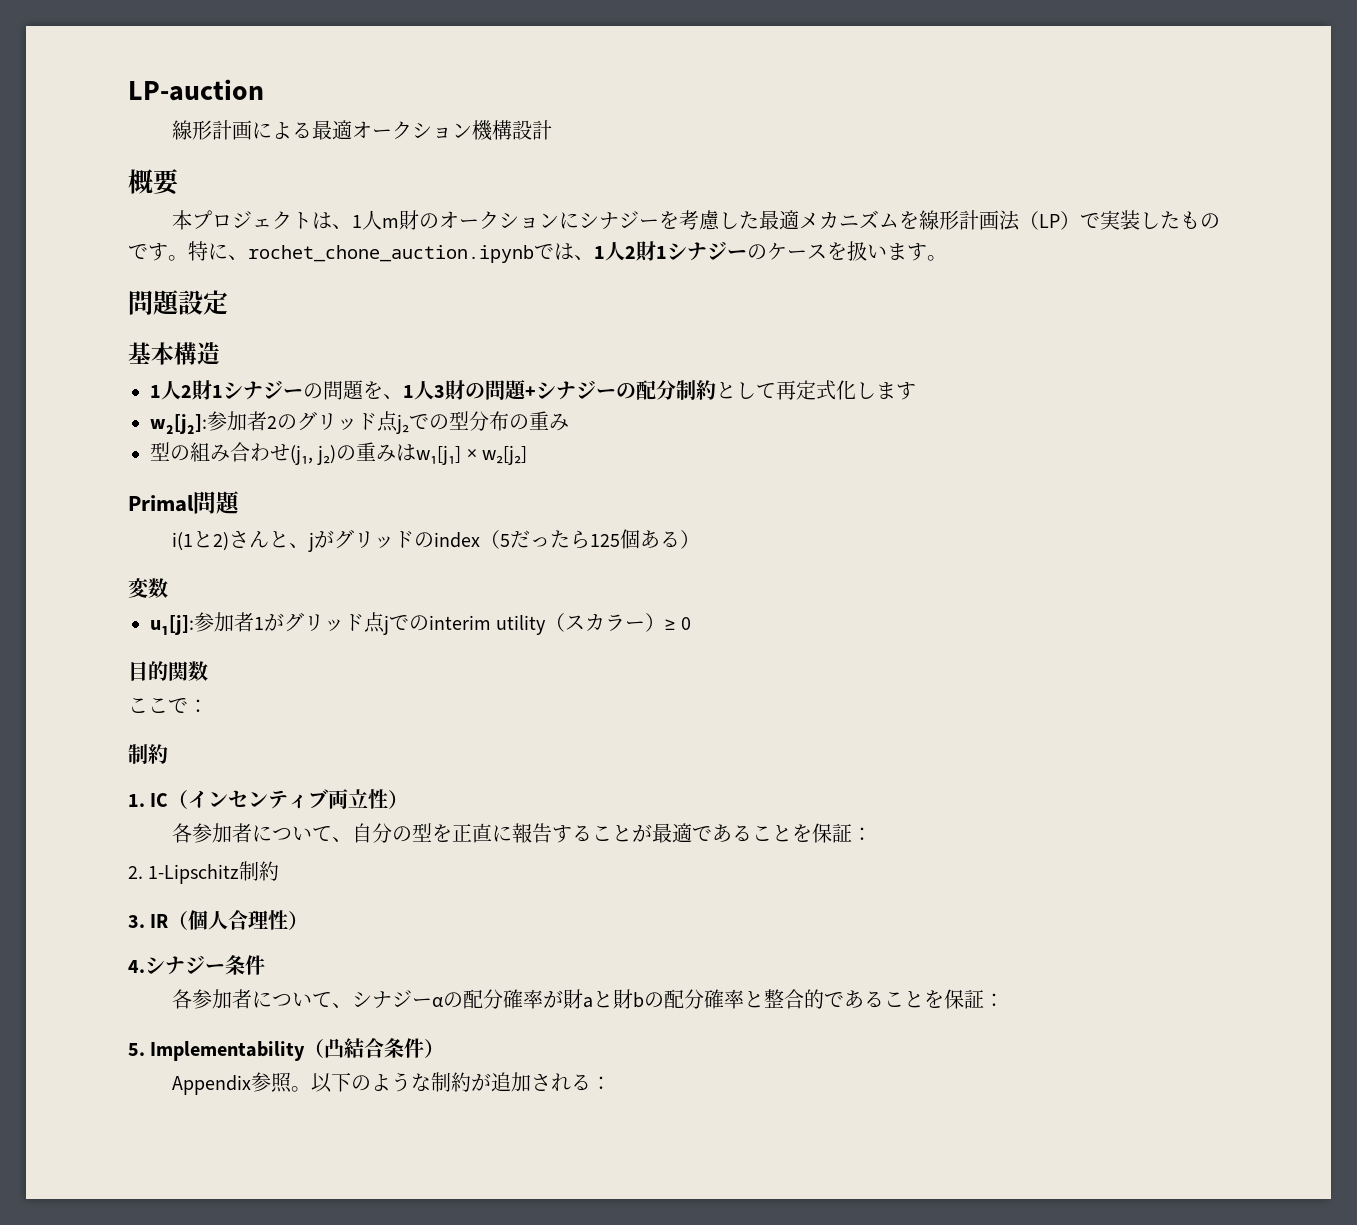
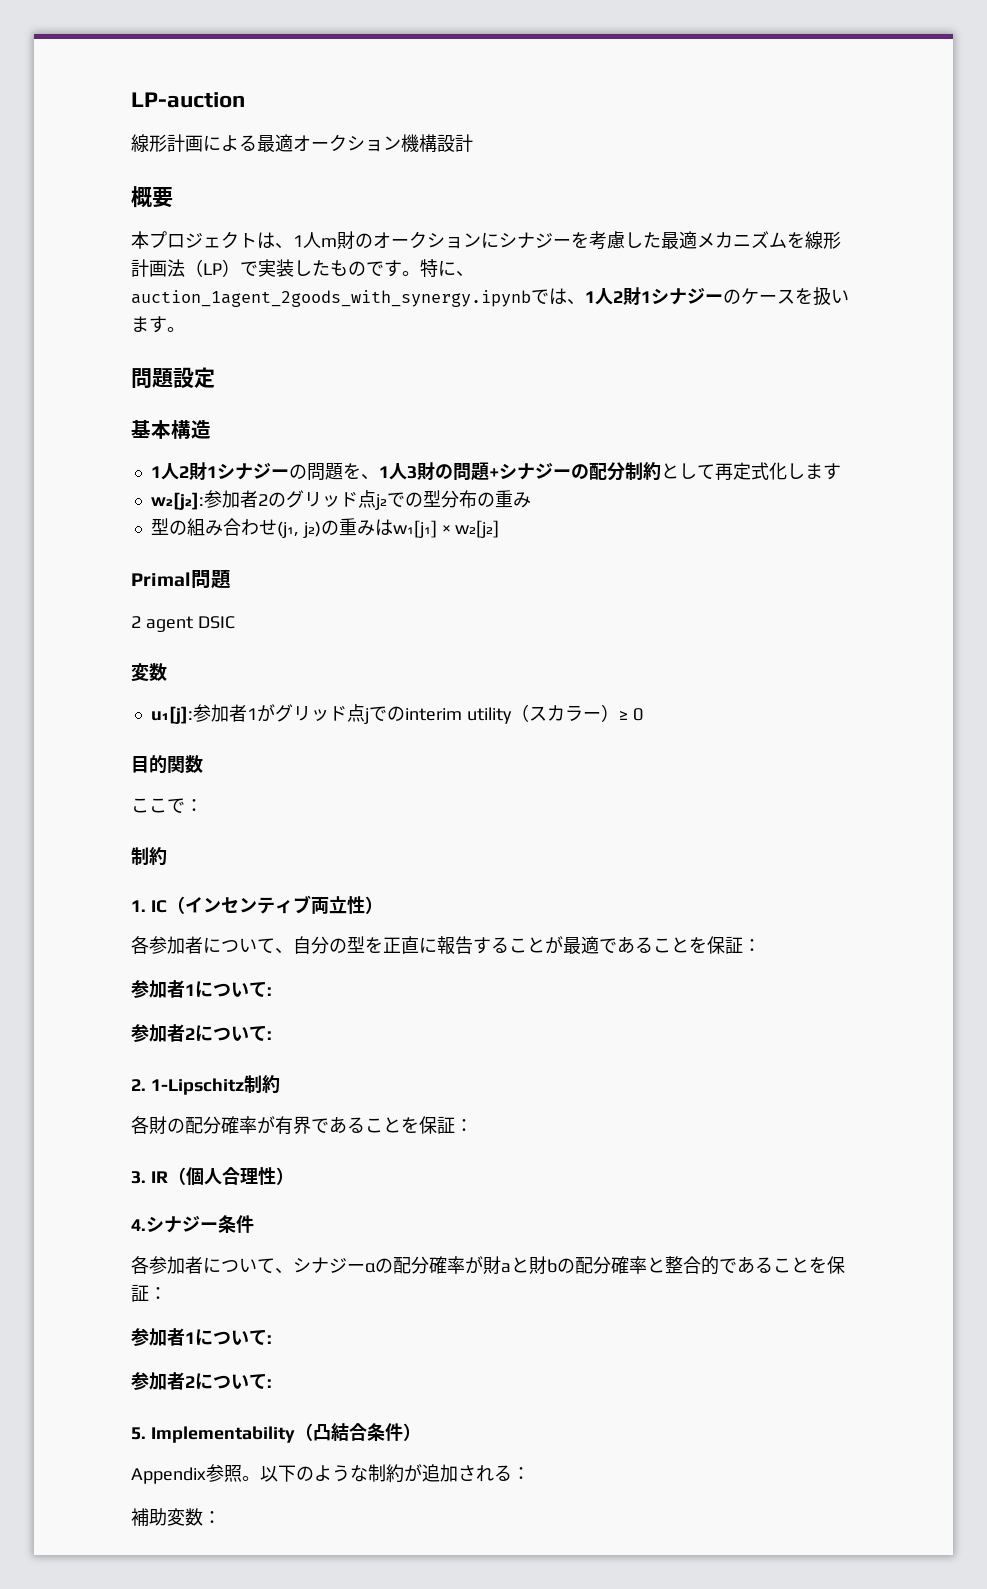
- 特に、rochet_chone_auction.ipynbでは、1人2財1シナジーのケースを扱います。
+ 特に、auction_1agent_2goods_with_synergy.ipynbでは、1人2財1シナジーのケースを扱います。
- i(1と2)さんと、jがグリッドのindex（5だったら125個ある）
+ 2 agent DSIC
  各参加者について、自分の型を正直に報告することが最適であることを保証：
+ 参加者1について:
+ 参加者2について:
  2. 1-Lipschitz制約
+ 各財の配分確率が有界であることを保証：
  各参加者について、シナジーαの配分確率が財aと財bの配分確率と整合的であることを保証：
+ 参加者1について:
+ 参加者2について:
+ 補助変数：

